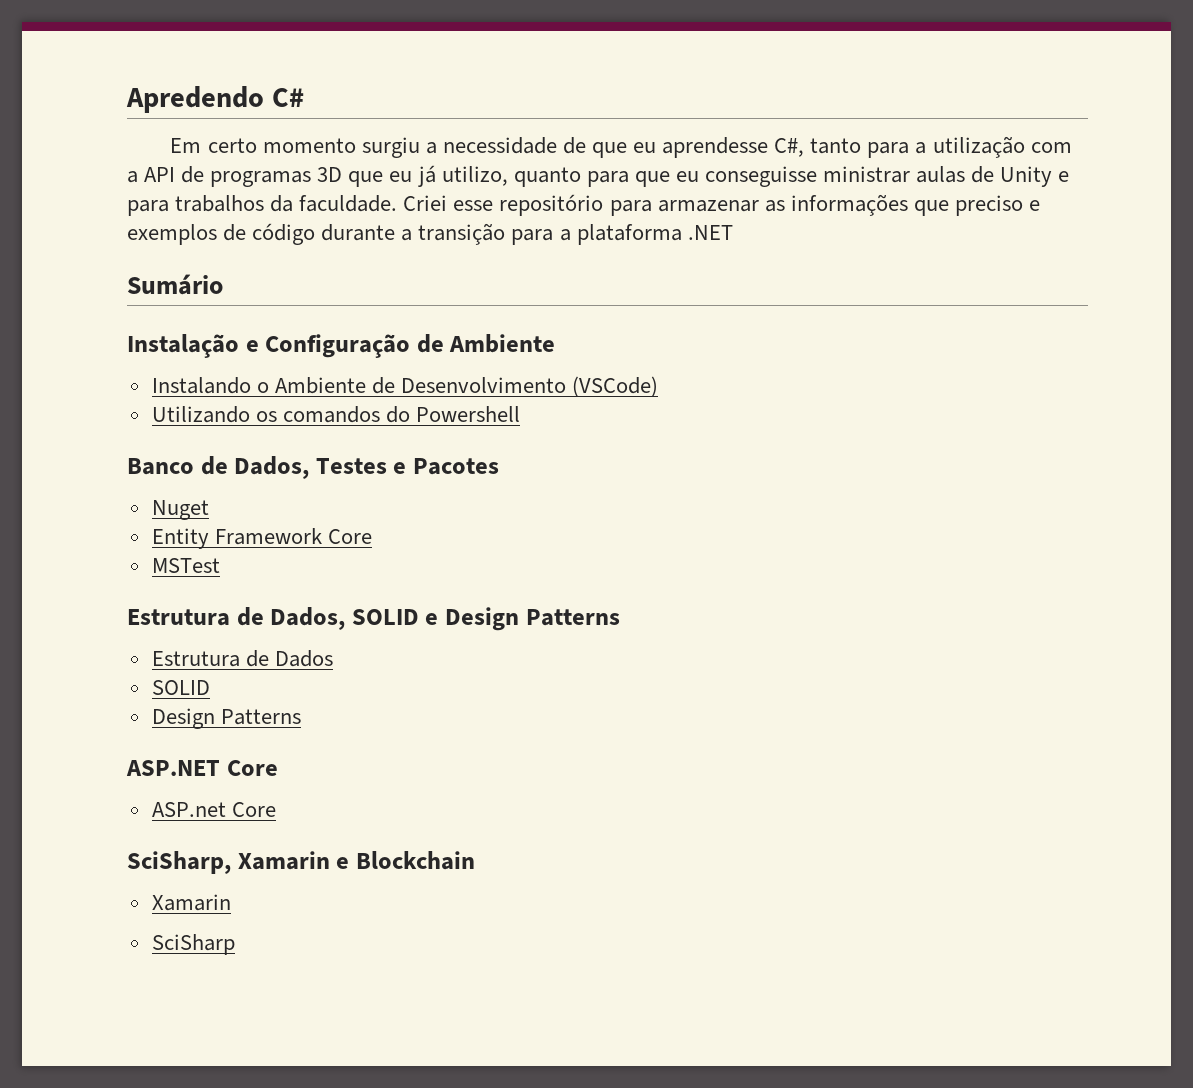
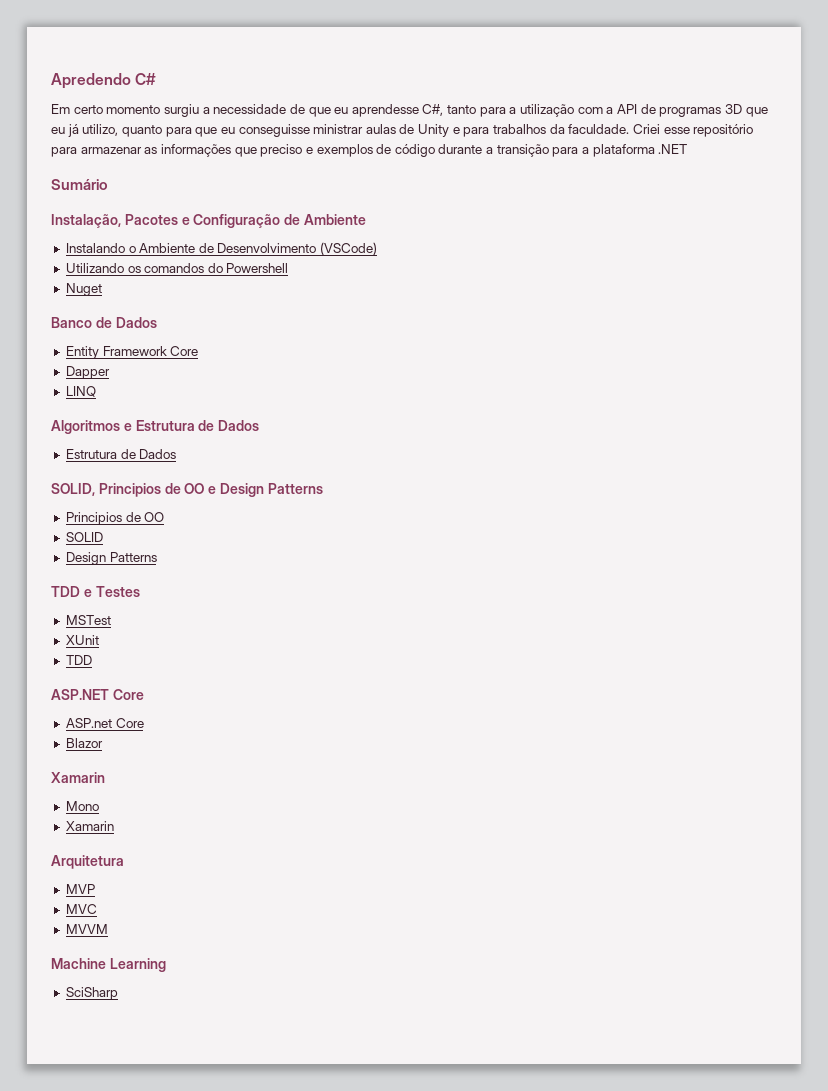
- Instalação e Configuração de Ambiente
+ Instalação, Pacotes e Configuração de Ambiente
+ Nuget
- Banco de Dados, Testes e Pacotes
- Nuget
+ Banco de Dados
  Entity Framework Core
- MSTest
- Estrutura de Dados, SOLID e Design Patterns
+ Dapper
+ LINQ
+ Algoritmos e Estrutura de Dados
  Estrutura de Dados
+ SOLID, Principios de OO e Design Patterns
+ Principios de OO
  SOLID
  Design Patterns
+ TDD e Testes
+ MSTest
+ XUnit
+ TDD
  ASP.NET Core
  ASP.net Core
- SciSharp, Xamarin e Blockchain
+ Blazor
  Xamarin
+ Mono
+ Xamarin
+ Arquitetura
+ MVP
+ MVC
+ MVVM
+ Machine Learning

